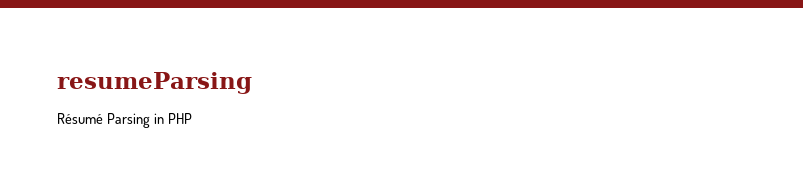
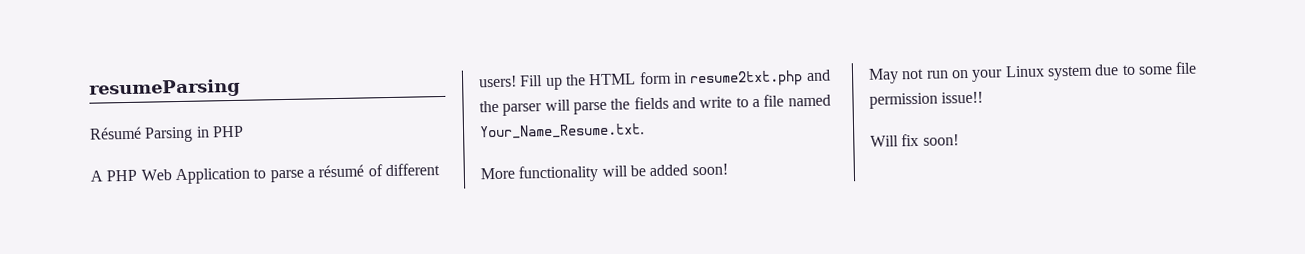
+ A PHP Web Application to parse a résumé of different users! Fill up the HTML form in resume2txt.php and the parser will parse the fields and write to a file named Your_Name_Resume.txt.
+ More functionality will be added soon!
+ May not run on your Linux system due to some file permission issue!!
+ Will fix soon!

